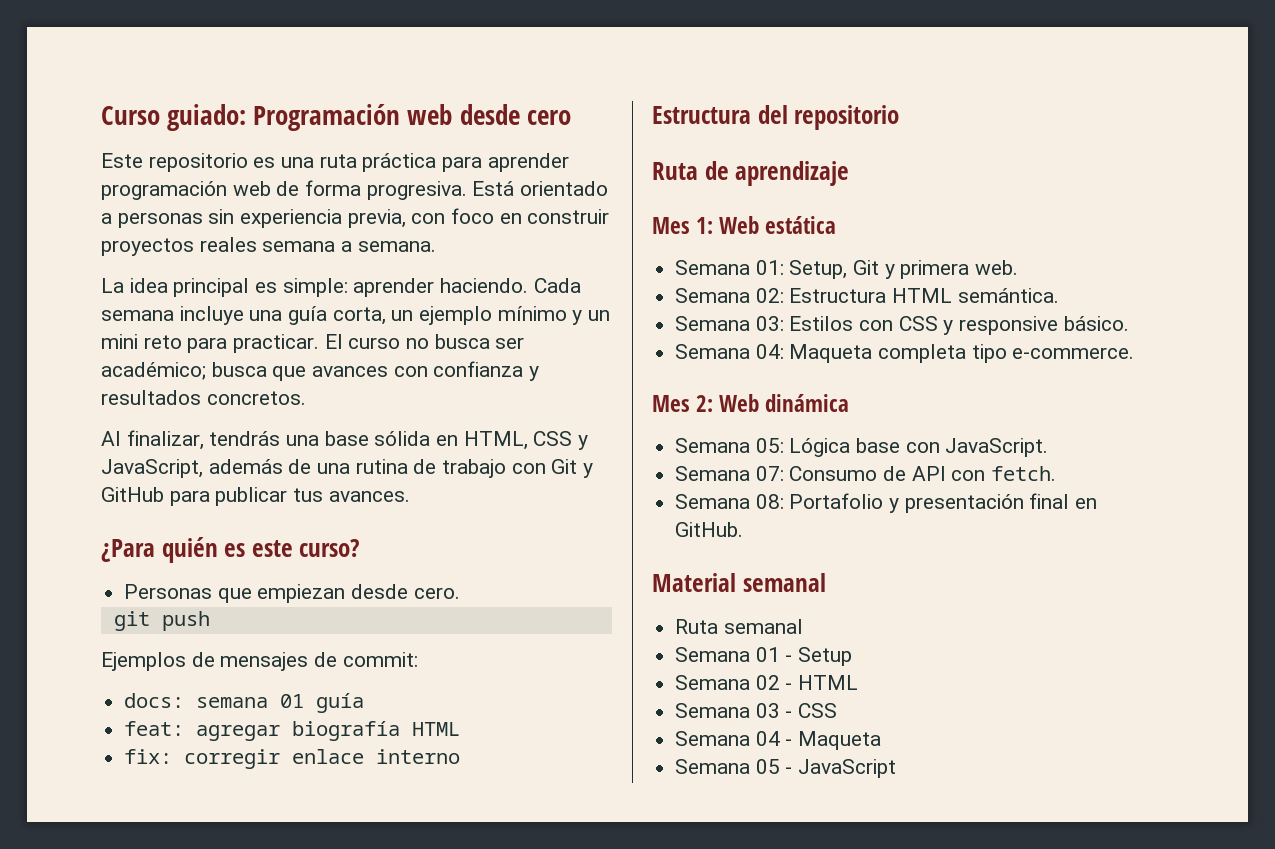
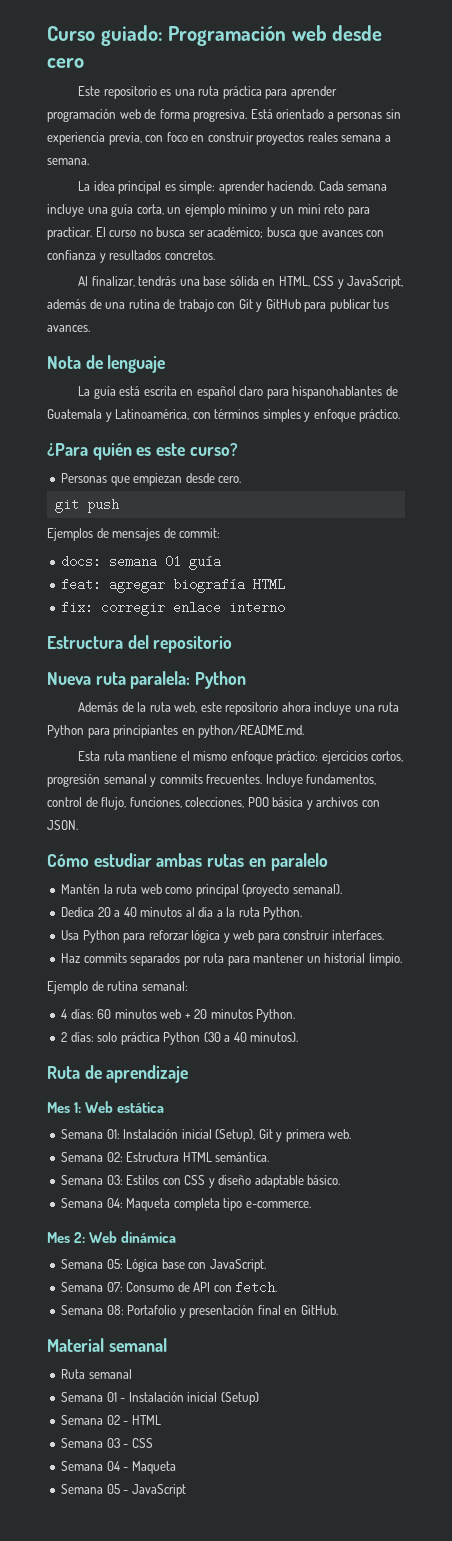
+ Nota de lenguaje
+ La guía está escrita en español claro para hispanohablantes de Guatemala y Latinoamérica, con términos simples y enfoque práctico.
+ Nueva ruta paralela: Python
+ Además de la ruta web, este repositorio ahora incluye una ruta Python para principiantes en python/README.md.
+ Esta ruta mantiene el mismo enfoque práctico: ejercicios cortos, progresión semanal y commits frecuentes. Incluye fundamentos, control de flujo, funciones, colecciones, POO básica y archivos con JSON.
+ Cómo estudiar ambas rutas en paralelo
+ Mantén la ruta web como principal (proyecto semanal).
+ Dedica 20 a 40 minutos al día a la ruta Python.
+ Usa Python para reforzar lógica y web para construir interfaces.
+ Haz commits separados por ruta para mantener un historial limpio.
+ Ejemplo de rutina semanal:
+ 4 días: 60 minutos web + 20 minutos Python.
+ 2 días: solo práctica Python (30 a 40 minutos).
- Semana 01: Setup, Git y primera web.
+ Semana 01: Instalación inicial (Setup), Git y primera web.
- Semana 03: Estilos con CSS y responsive básico.
+ Semana 03: Estilos con CSS y diseño adaptable básico.
- Semana 01 - Setup
+ Semana 01 - Instalación inicial (Setup)

